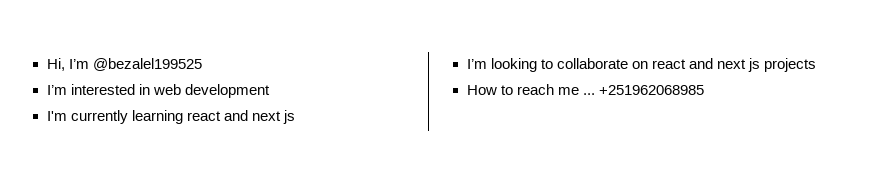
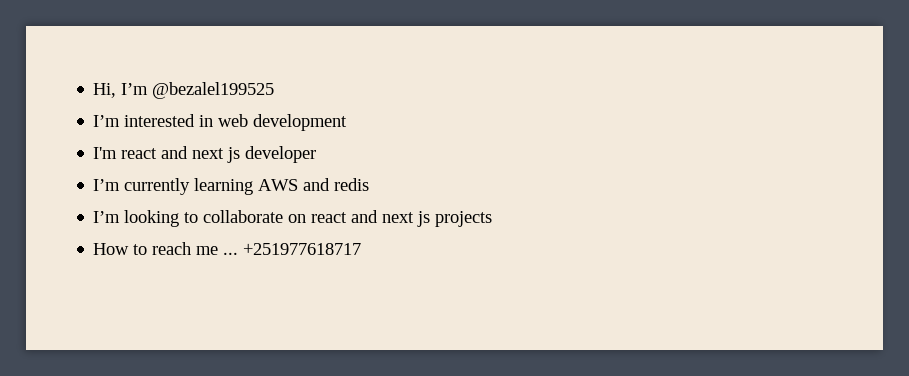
- I'm currently learning react and next js
+ I'm react and next js developer
+ I’m currently learning AWS and redis
- +251962068985
+ +251977618717

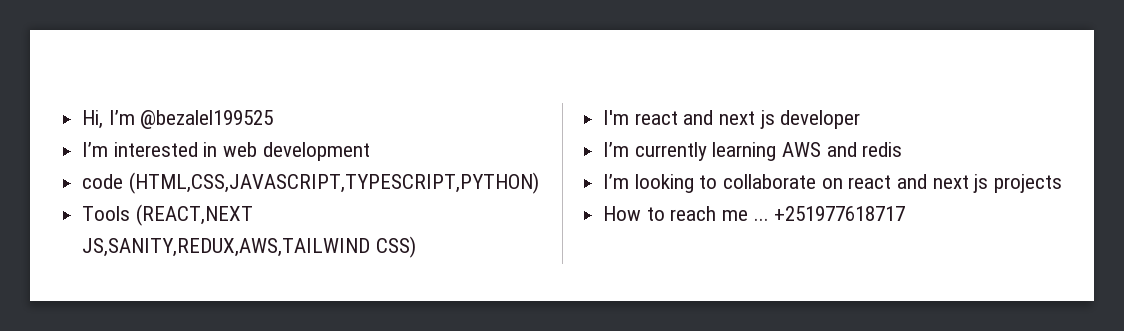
+ code (HTML,CSS,JAVASCRIPT,TYPESCRIPT,PYTHON)
+ Tools (REACT,NEXT JS,SANITY,REDUX,AWS,TAILWIND CSS)

